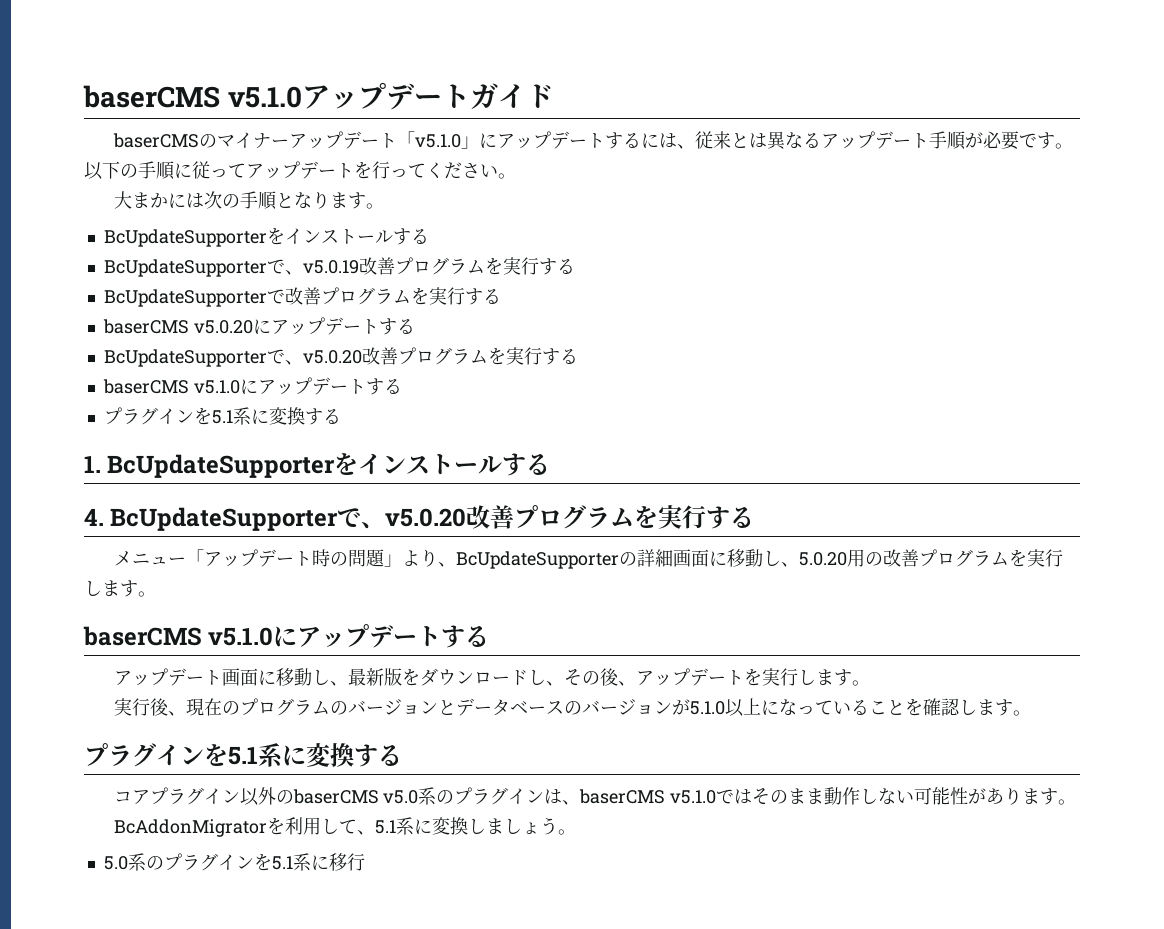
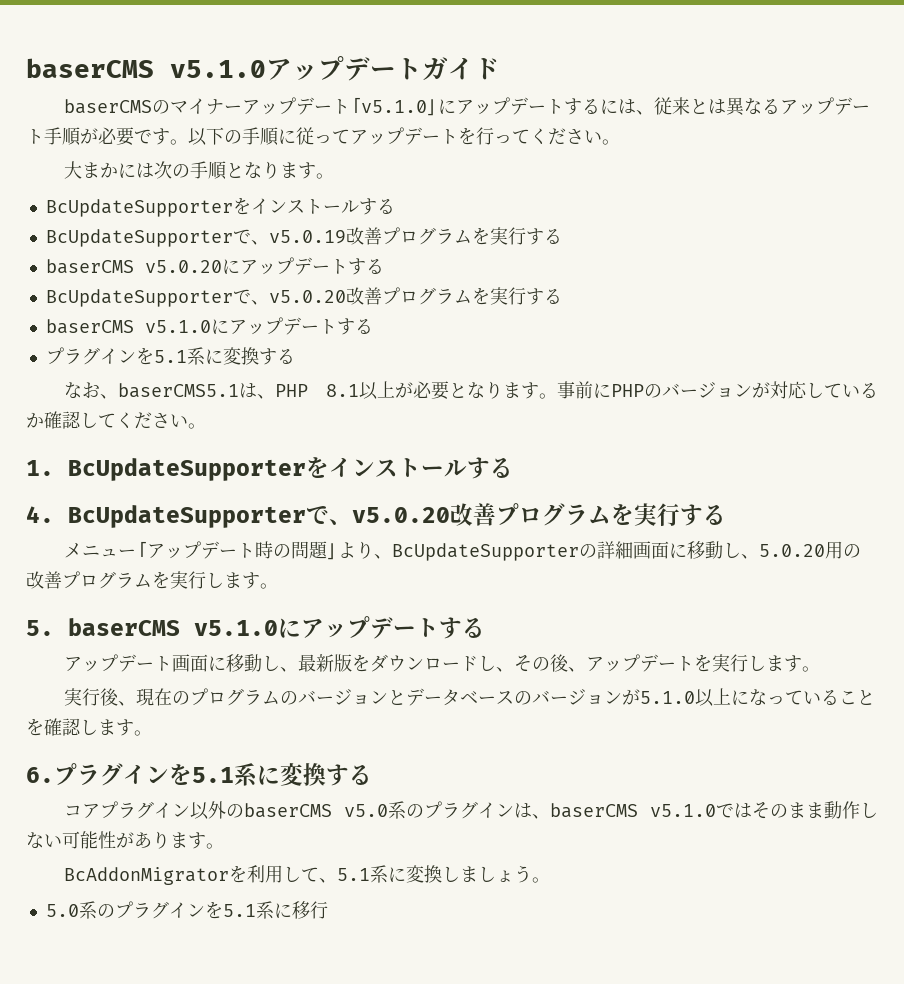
- BcUpdateSupporterで改善プログラムを実行する
+ なお、baserCMS5.1は、PHP 8.1以上が必要となります。事前にPHPのバージョンが対応しているか確認してください。
  メニュー「アップデート時の問題」より、BcUpdateSupporterの詳細画面に移動し、5.0.20用の改善プログラムを実行します。
- baserCMS v5.1.0にアップデートする
+ 5. baserCMS v5.1.0にアップデートする
  実行後、現在のプログラムのバージョンとデータベースのバージョンが5.1.0以上になっていることを確認します。
- プラグインを5.1系に変換する
+ 6.プラグインを5.1系に変換する

